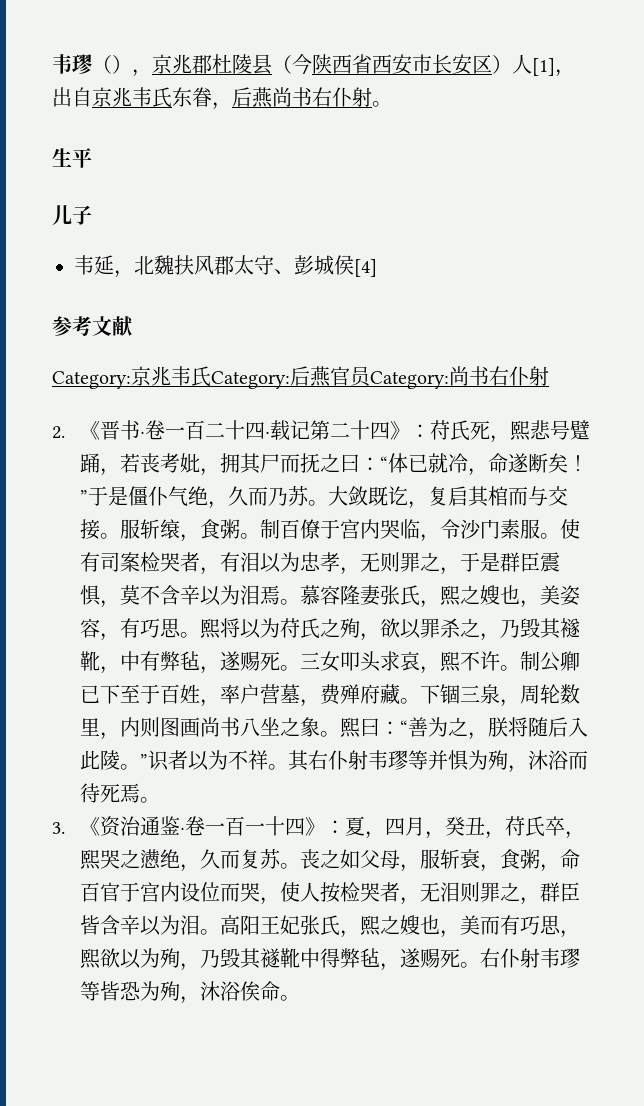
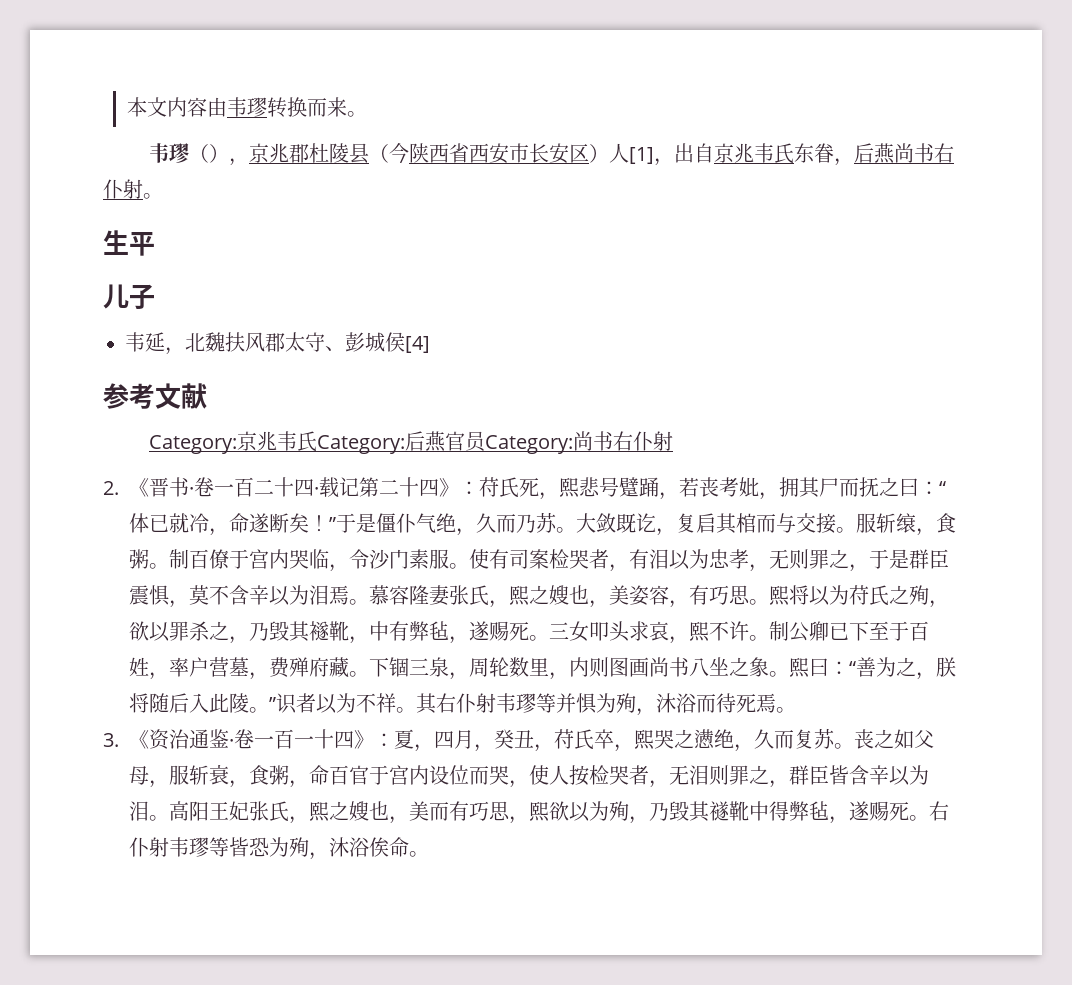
+ 本文内容由韦璆转换而来。

